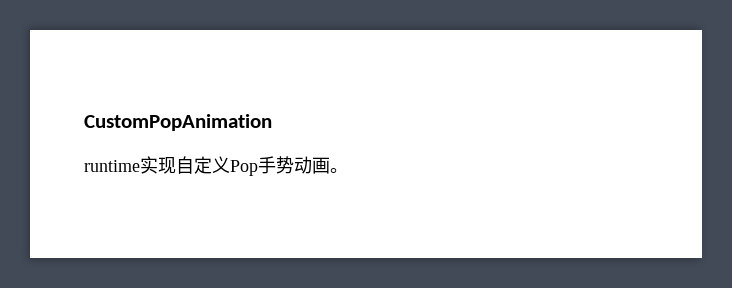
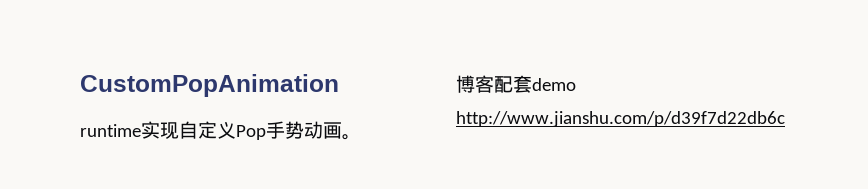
+ 博客配套demo http://www.jianshu.com/p/d39f7d22db6c

